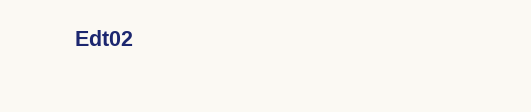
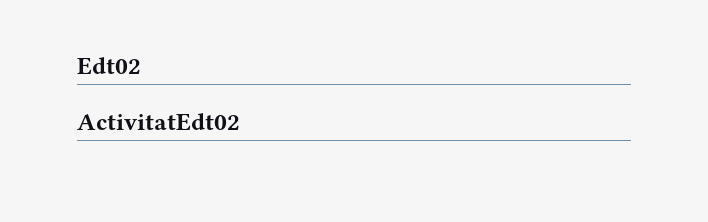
+ ActivitatEdt02

